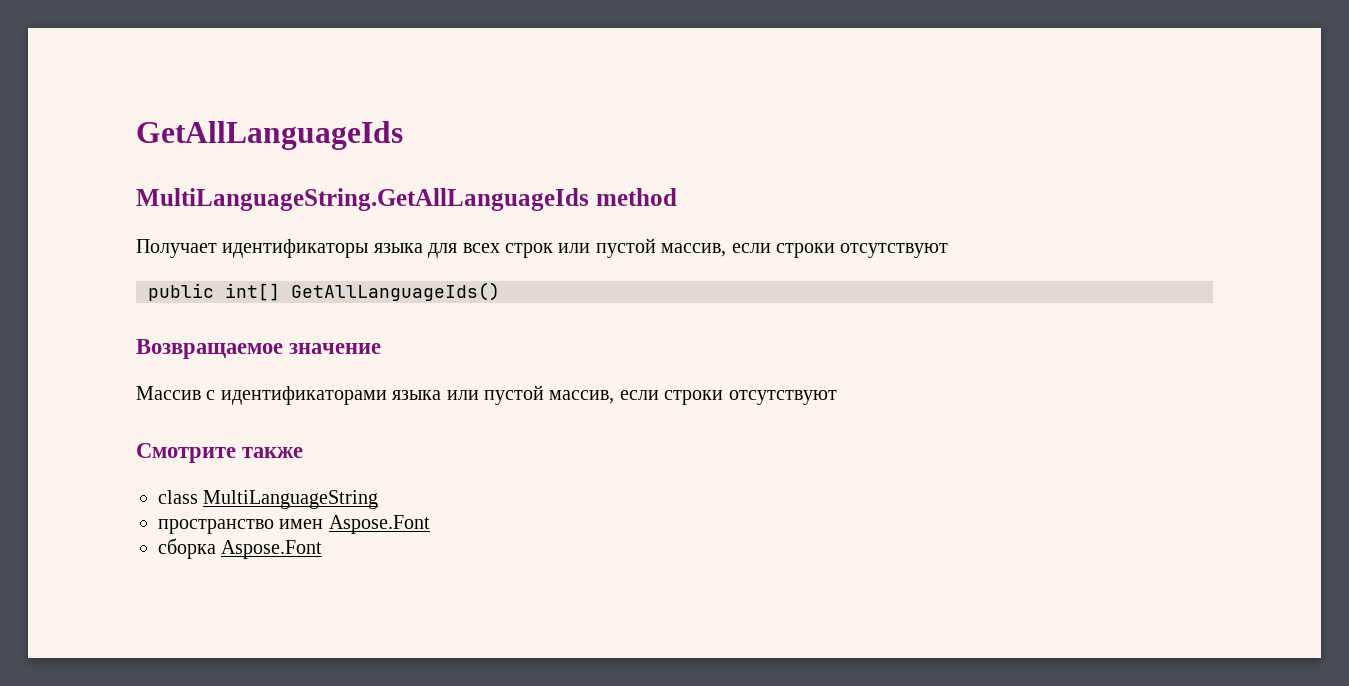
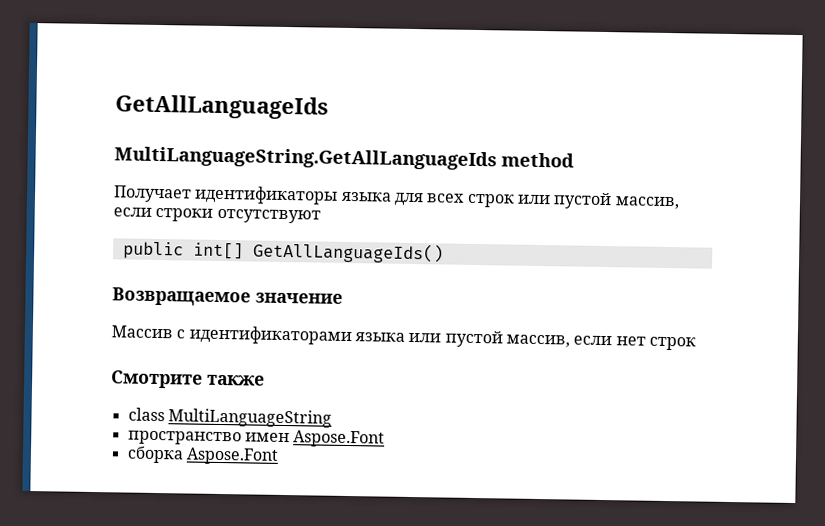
- Массив с идентификаторами языка или пустой массив, если строки отсутствуют
+ Массив с идентификаторами языка или пустой массив, если нет строк

